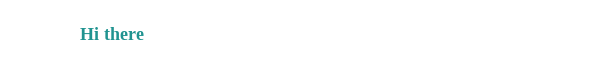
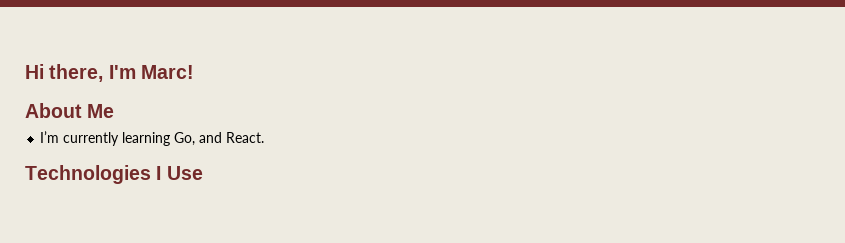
- Hi there
+ Hi there, I'm Marc!
+ About Me
+ I’m currently learning Go, and React.
+ Technologies I Use

